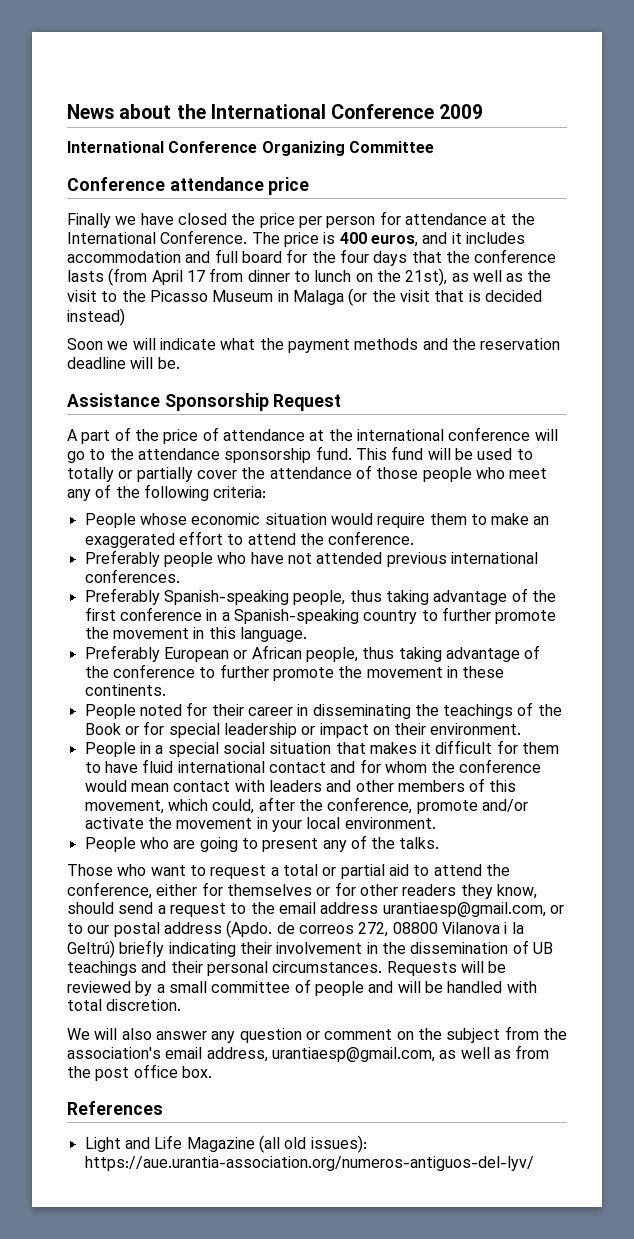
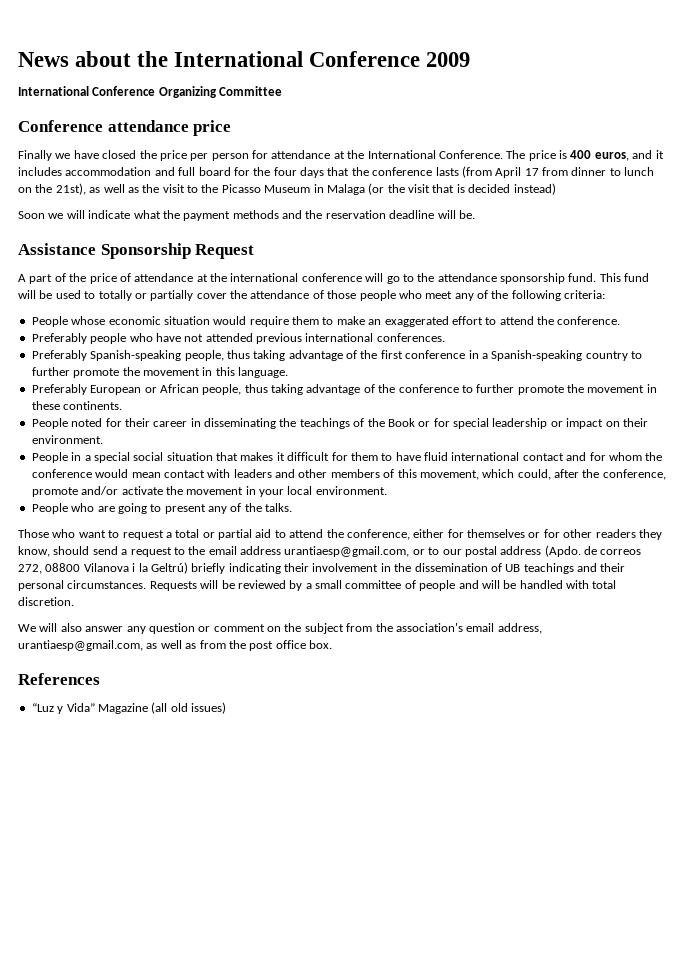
- Light and Life Magazine (all old issues): https://aue.urantia-association.org/numeros-antiguos-del-lyv/
+ “Luz y Vida” Magazine (all old issues)

